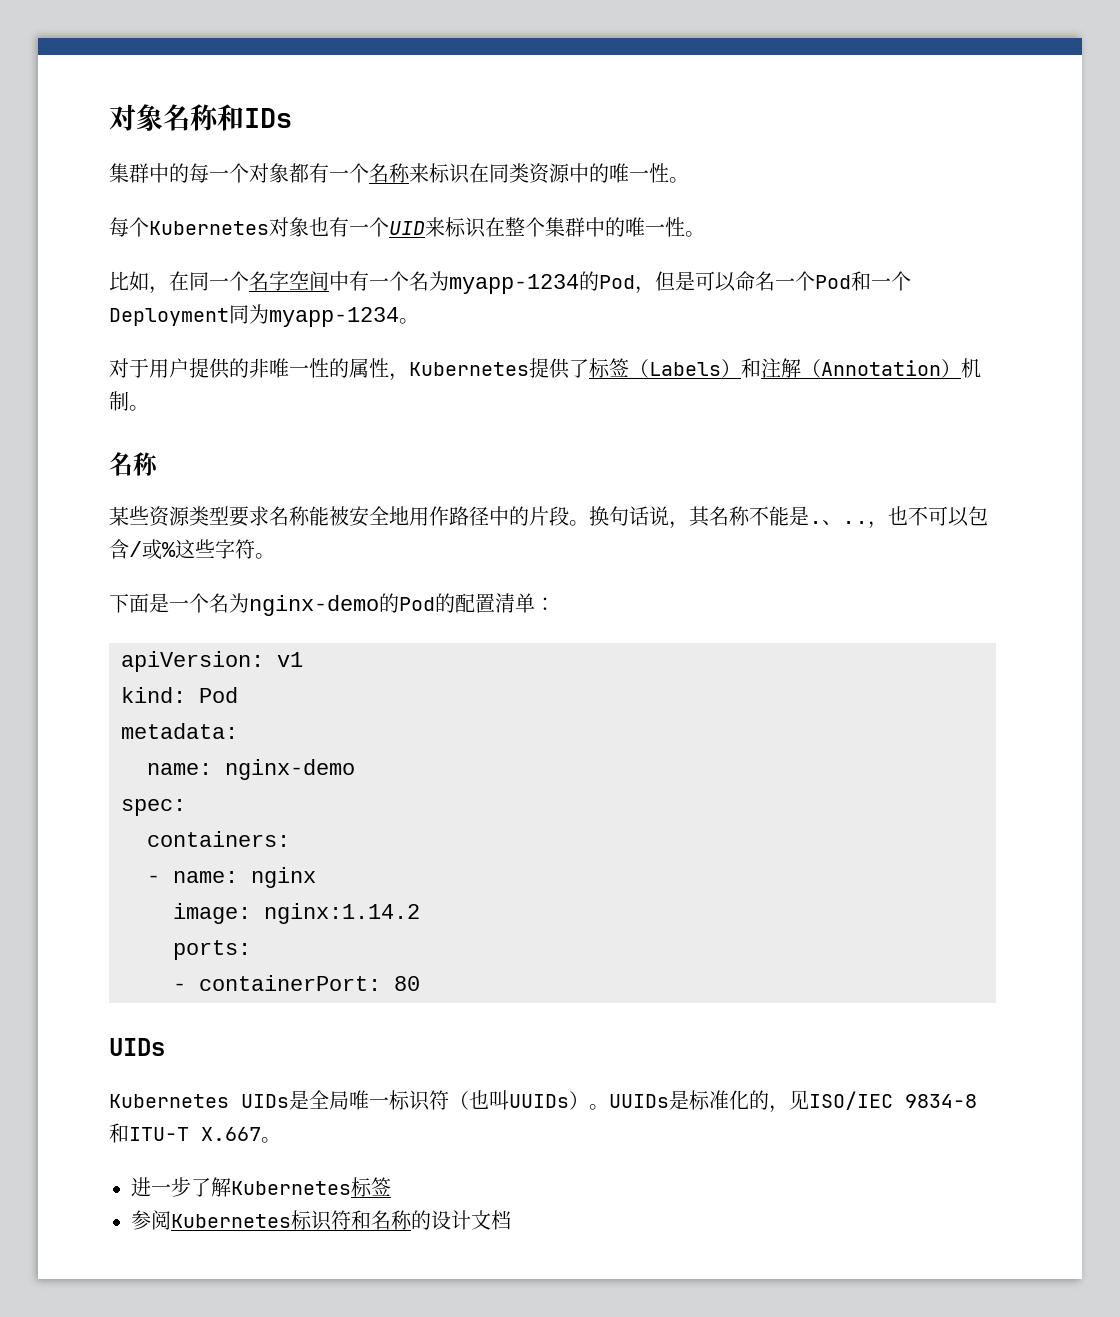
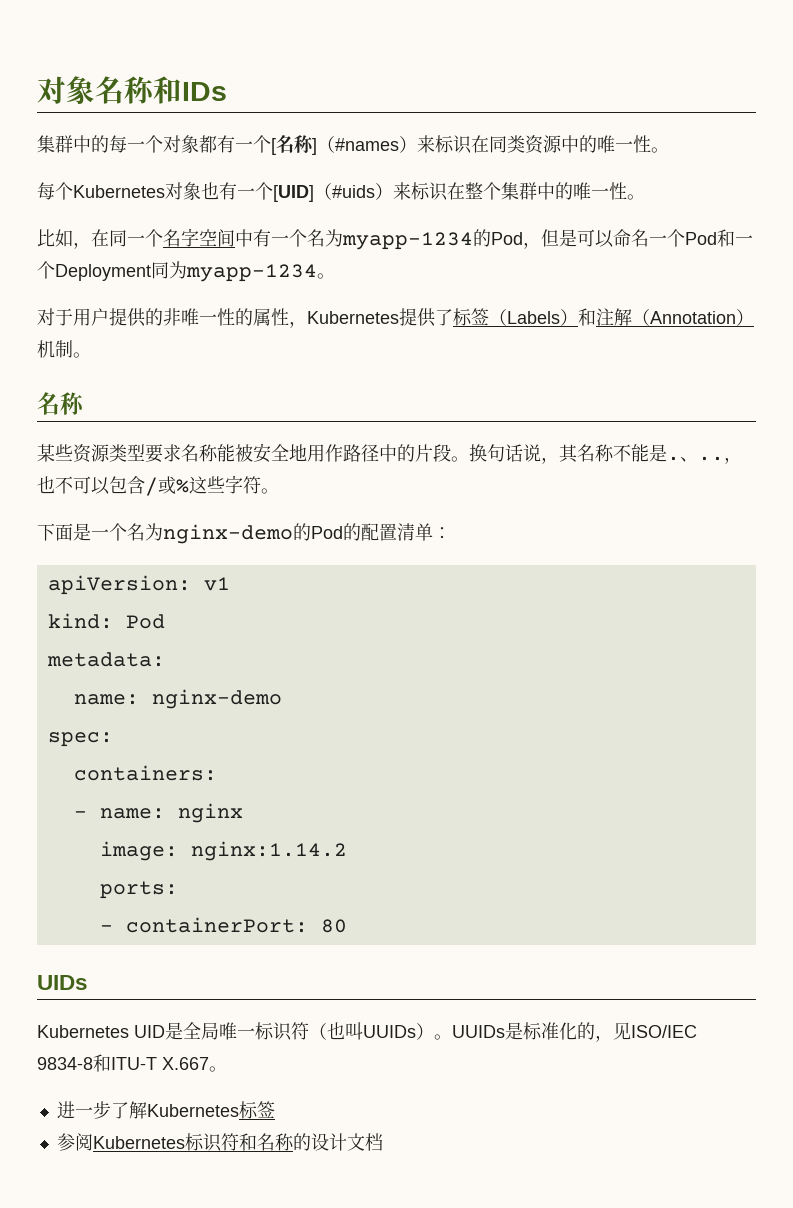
- 集群中的每一个对象都有一个名称来标识在同类资源中的唯一性。
+ 集群中的每一个对象都有一个[名称]（#names）来标识在同类资源中的唯一性。
- 每个Kubernetes对象也有一个UID来标识在整个集群中的唯一性。
+ 每个Kubernetes对象也有一个[UID]（#uids）来标识在整个集群中的唯一性。
- Kubernetes UIDs是全局唯一标识符（也叫UUIDs）。
+ Kubernetes UID是全局唯一标识符（也叫UUIDs）。

